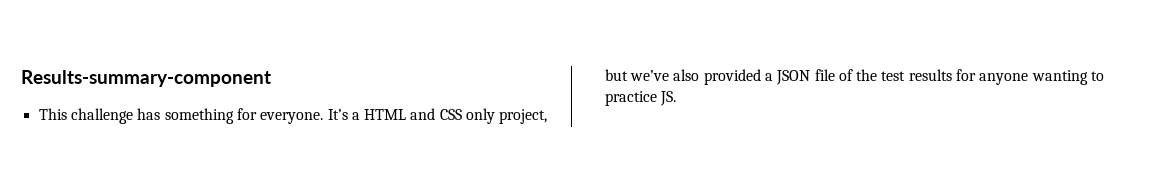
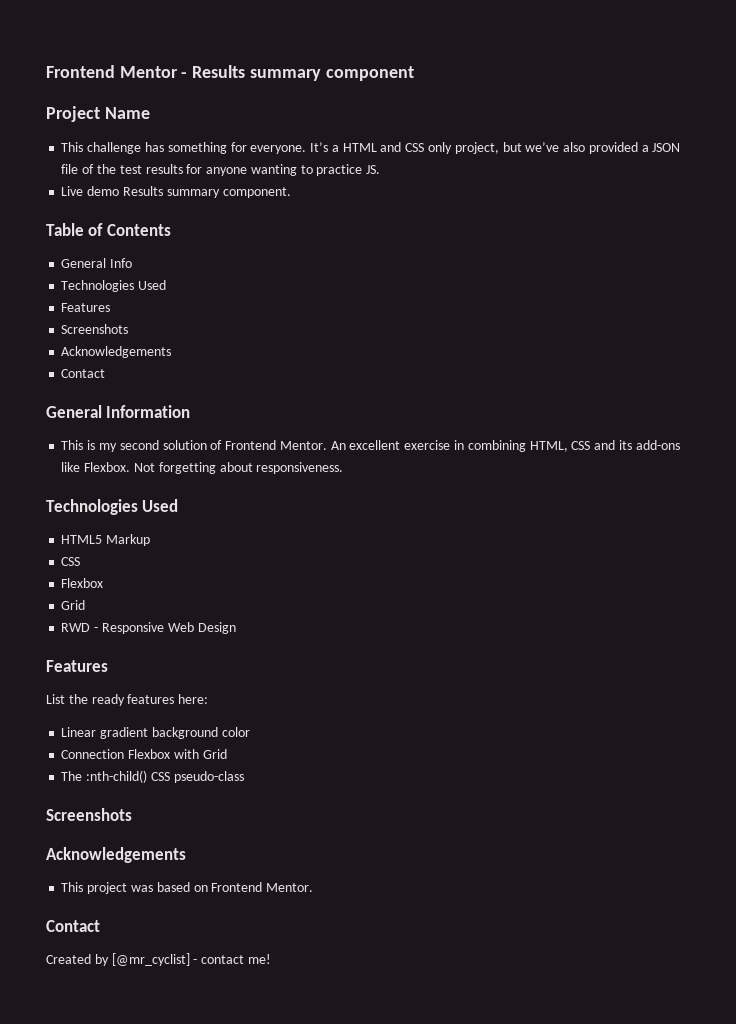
- Results-summary-component
+ Frontend Mentor - Results summary component
+ Project Name
+ Live demo Results summary component.
+ Table of Contents
+ General Info
+ Technologies Used
+ Features
+ Screenshots
+ Acknowledgements
+ Contact
+ General Information
+ This is my second solution of Frontend Mentor. An excellent exercise in combining HTML, CSS and its add-ons like Flexbox. Not forgetting about responsiveness.
+ Technologies Used
+ HTML5 Markup
+ CSS
+ Flexbox
+ Grid
+ RWD - Responsive Web Design
+ Features
+ List the ready features here:
+ Linear gradient background color
+ Connection Flexbox with Grid
+ The :nth-child() CSS pseudo-class
+ Screenshots
+ Acknowledgements
+ This project was based on Frontend Mentor.
+ Contact
+ Created by [@mr_cyclist] - contact me!

